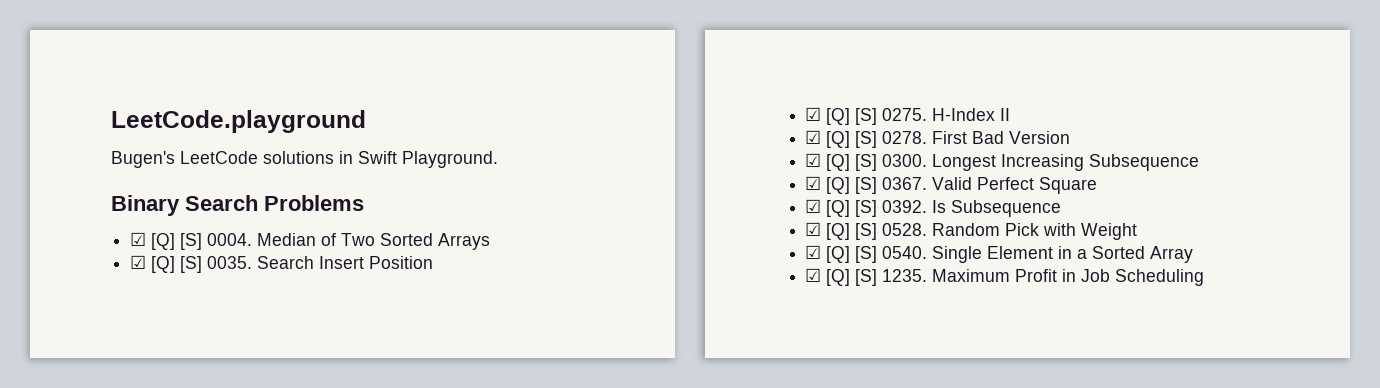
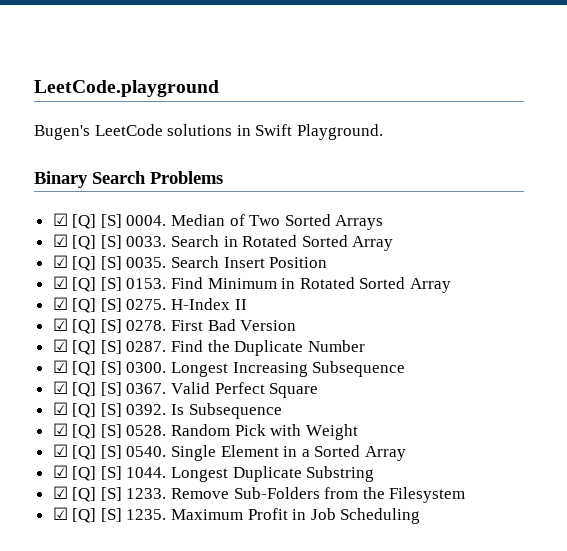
+ ☑ [Q] [S] 0033. Search in Rotated Sorted Array
+ ☑ [Q] [S] 0153. Find Minimum in Rotated Sorted Array
+ ☑ [Q] [S] 0287. Find the Duplicate Number
+ ☑ [Q] [S] 1044. Longest Duplicate Substring
+ ☑ [Q] [S] 1233. Remove Sub-Folders from the Filesystem

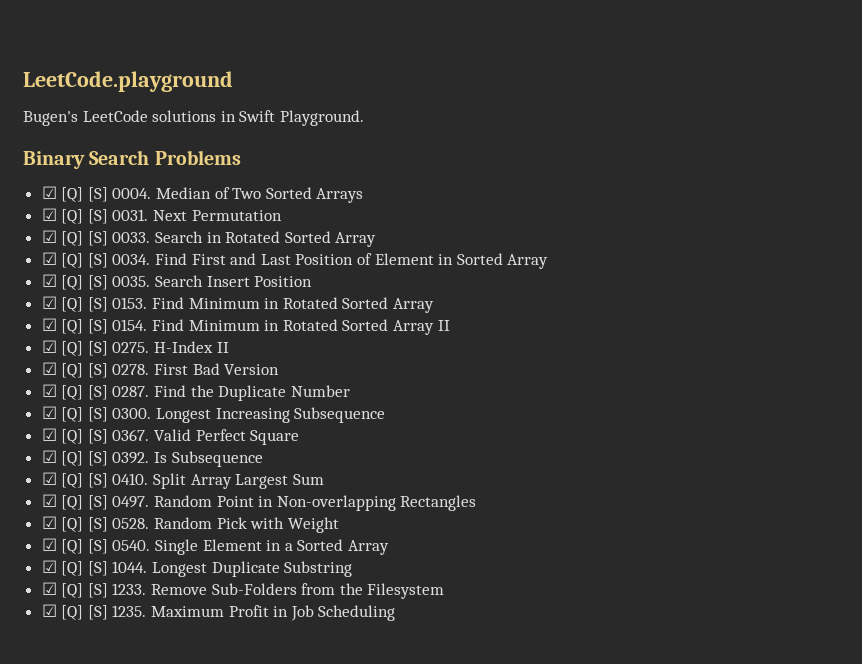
+ ☑ [Q] [S] 0031. Next Permutation
+ ☑ [Q] [S] 0034. Find First and Last Position of Element in Sorted Array
+ ☑ [Q] [S] 0154. Find Minimum in Rotated Sorted Array II
+ ☑ [Q] [S] 0410. Split Array Largest Sum
+ ☑ [Q] [S] 0497. Random Point in Non-overlapping Rectangles

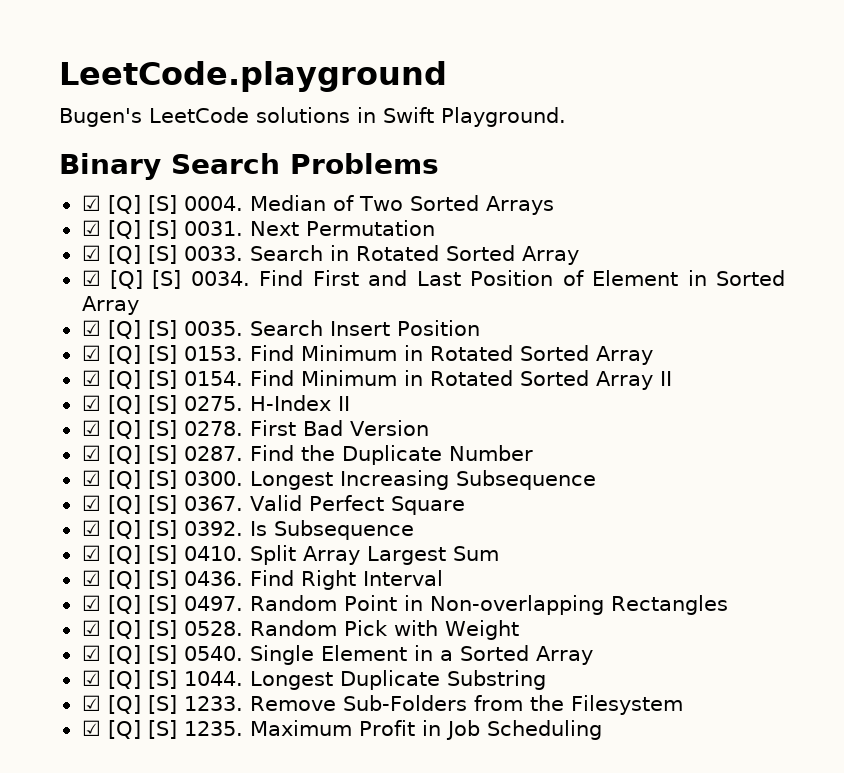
+ ☑ [Q] [S] 0436. Find Right Interval

